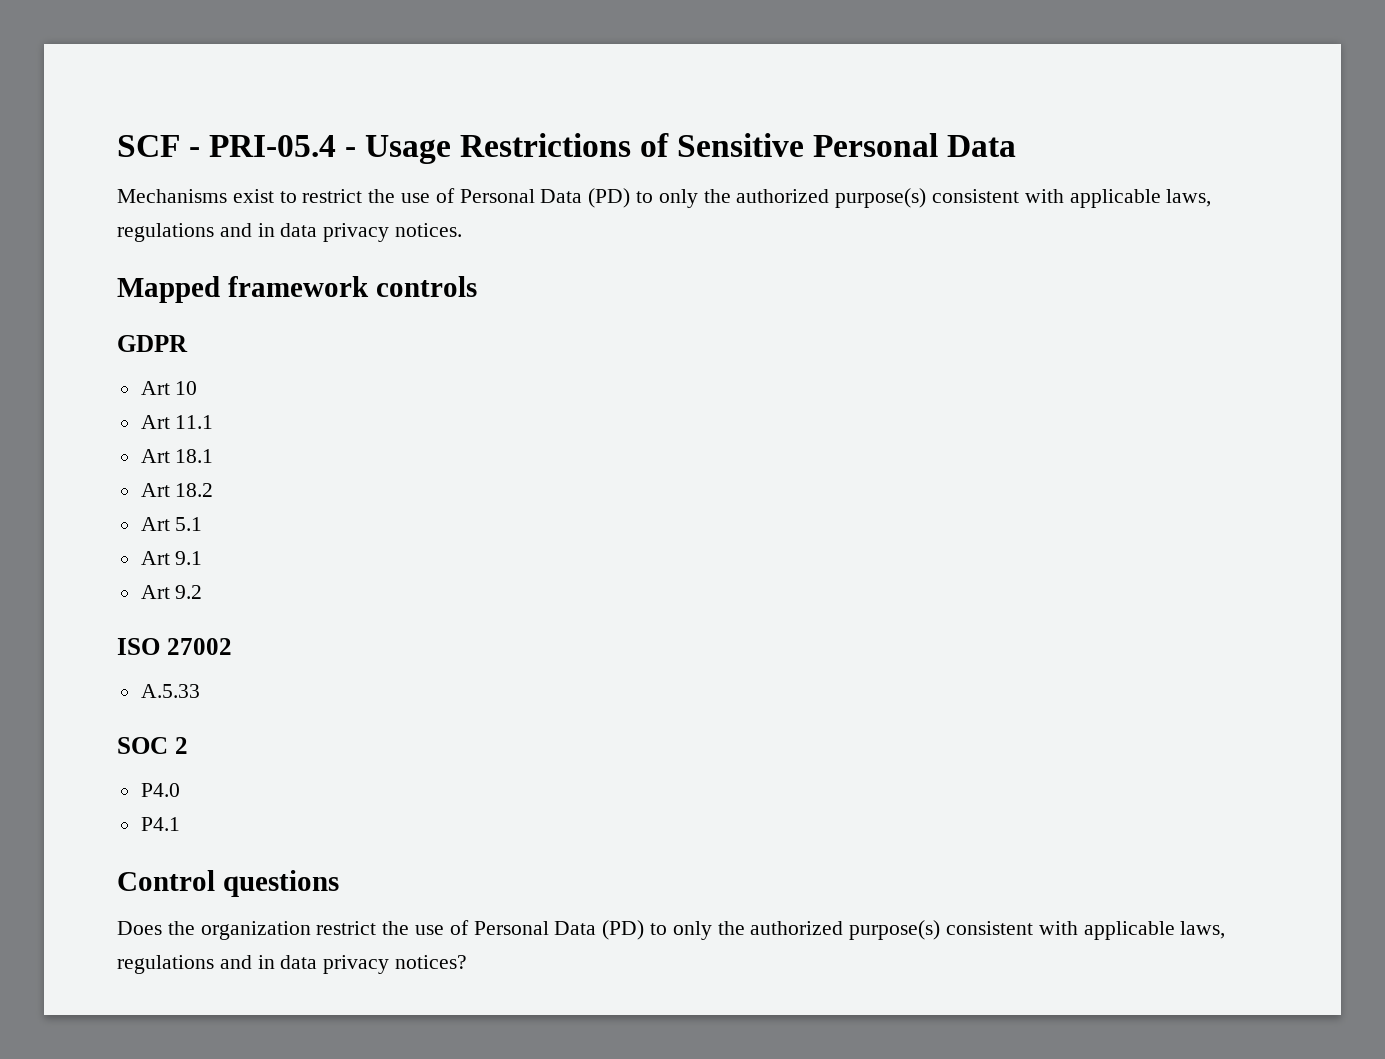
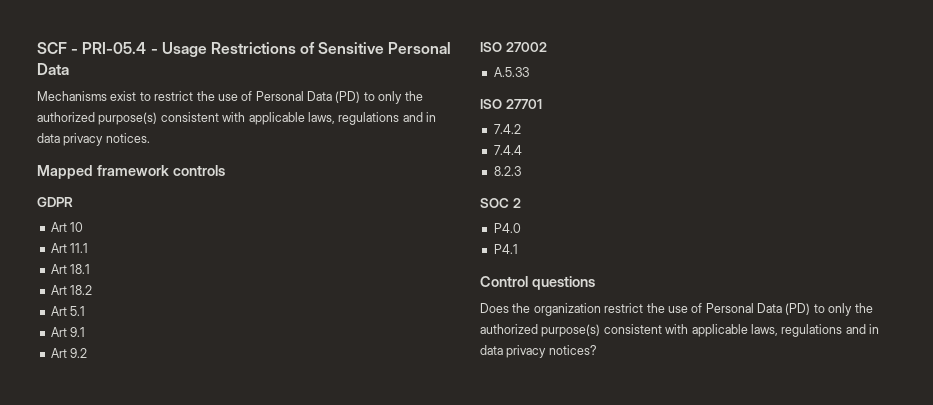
+ ISO 27701
+ 7.4.2
+ 7.4.4
+ 8.2.3

